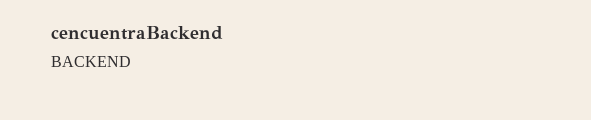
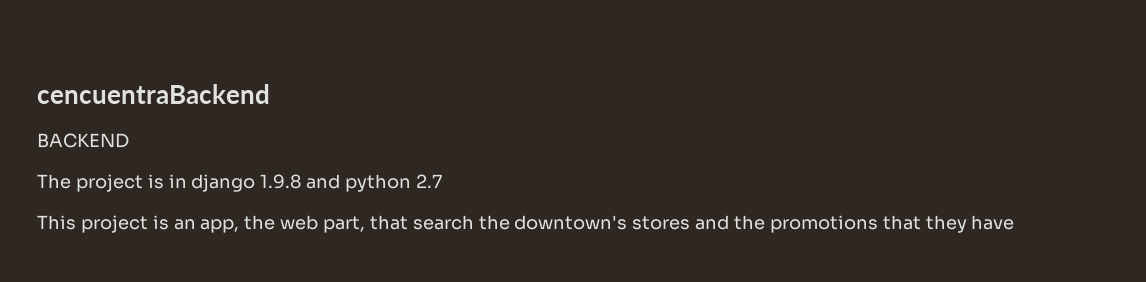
+ The project is in django 1.9.8 and python 2.7
+ This project is an app, the web part, that search the downtown's stores and the promotions that they have

